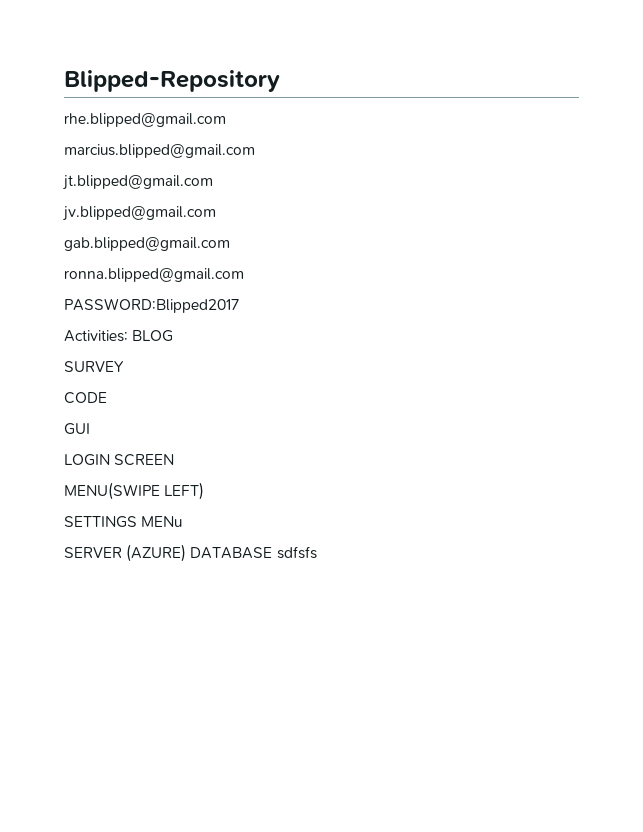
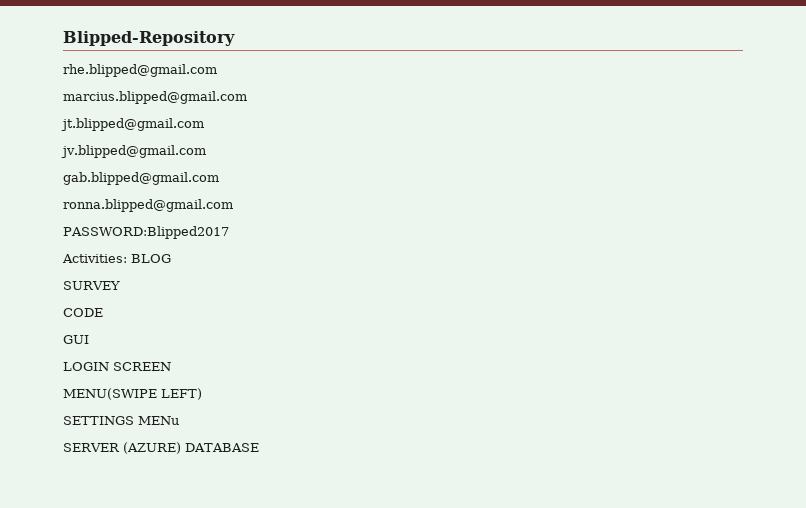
- SERVER (AZURE) DATABASE sdfsfs
+ SERVER (AZURE) DATABASE

